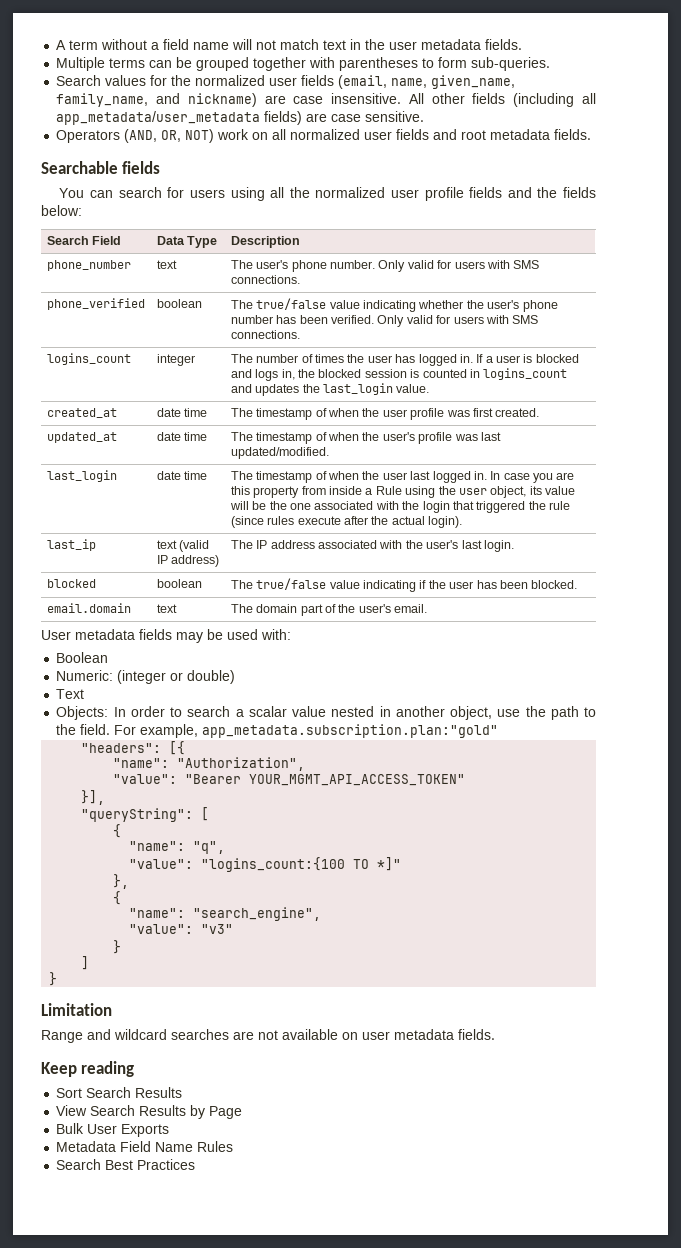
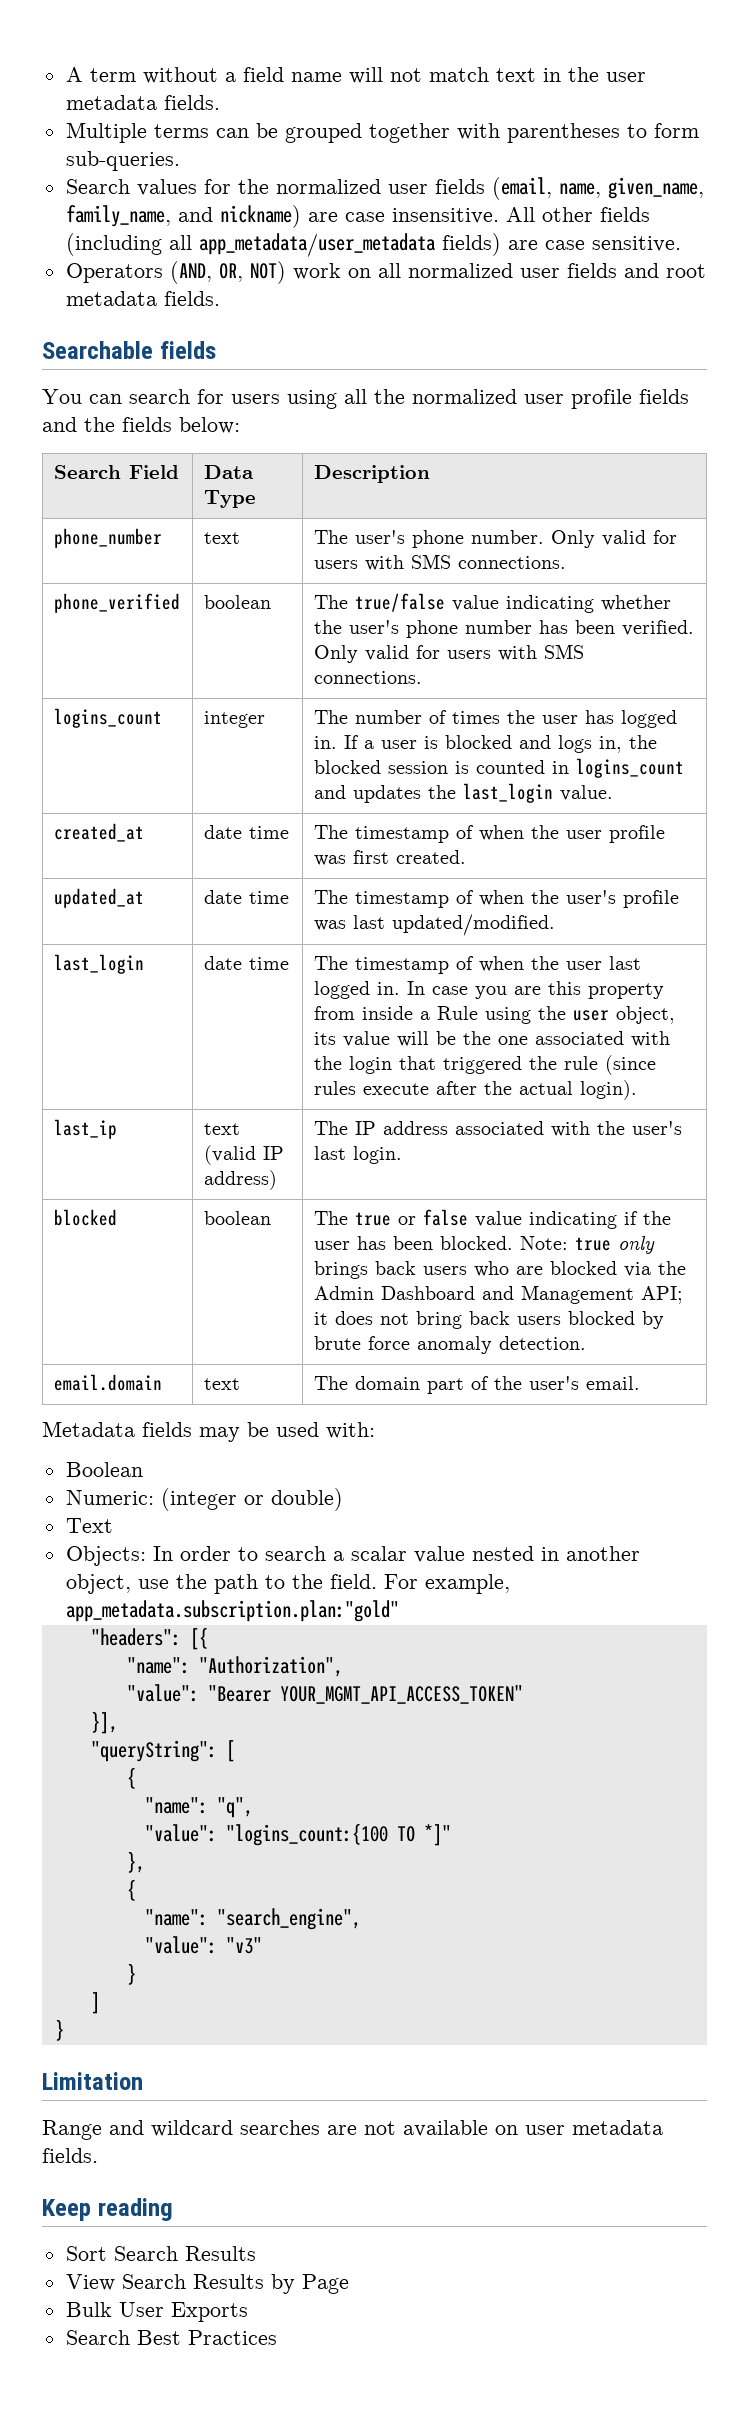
- The true/false value indicating if the user has been blocked.
+ The true or false value indicating if the user has been blocked. Note: true only brings back users who are blocked via the Admin Dashboard and Management API; it does not bring back users blocked by brute force anomaly detection.
- User metadata fields may be used with:
+ Metadata fields may be used with:
- Metadata Field Name Rules

